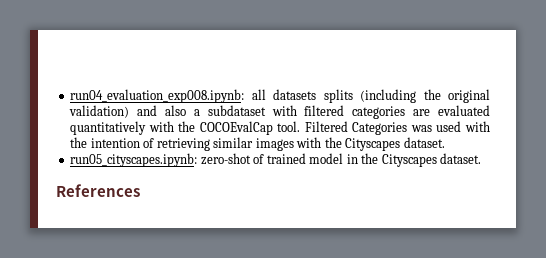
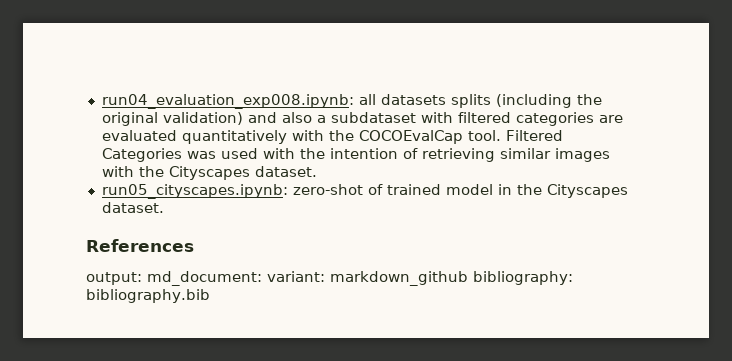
+ output: md_document: variant: markdown_github bibliography: bibliography.bib

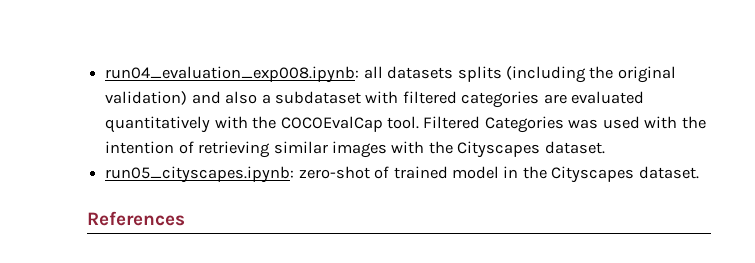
- output: md_document: variant: markdown_github bibliography: bibliography.bib

